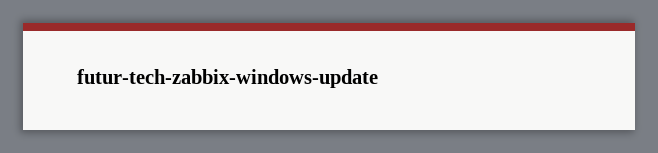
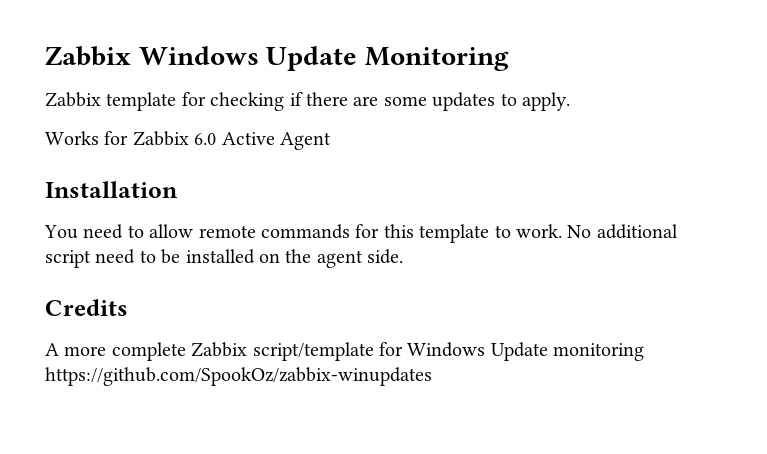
- futur-tech-zabbix-windows-update
+ Zabbix Windows Update Monitoring
+ Zabbix template for checking if there are some updates to apply.
+ Works for Zabbix 6.0 Active Agent
+ Installation
+ You need to allow remote commands for this template to work. No additional script need to be installed on the agent side.
+ Credits
+ A more complete Zabbix script/template for Windows Update monitoring https://github.com/SpookOz/zabbix-winupdates

